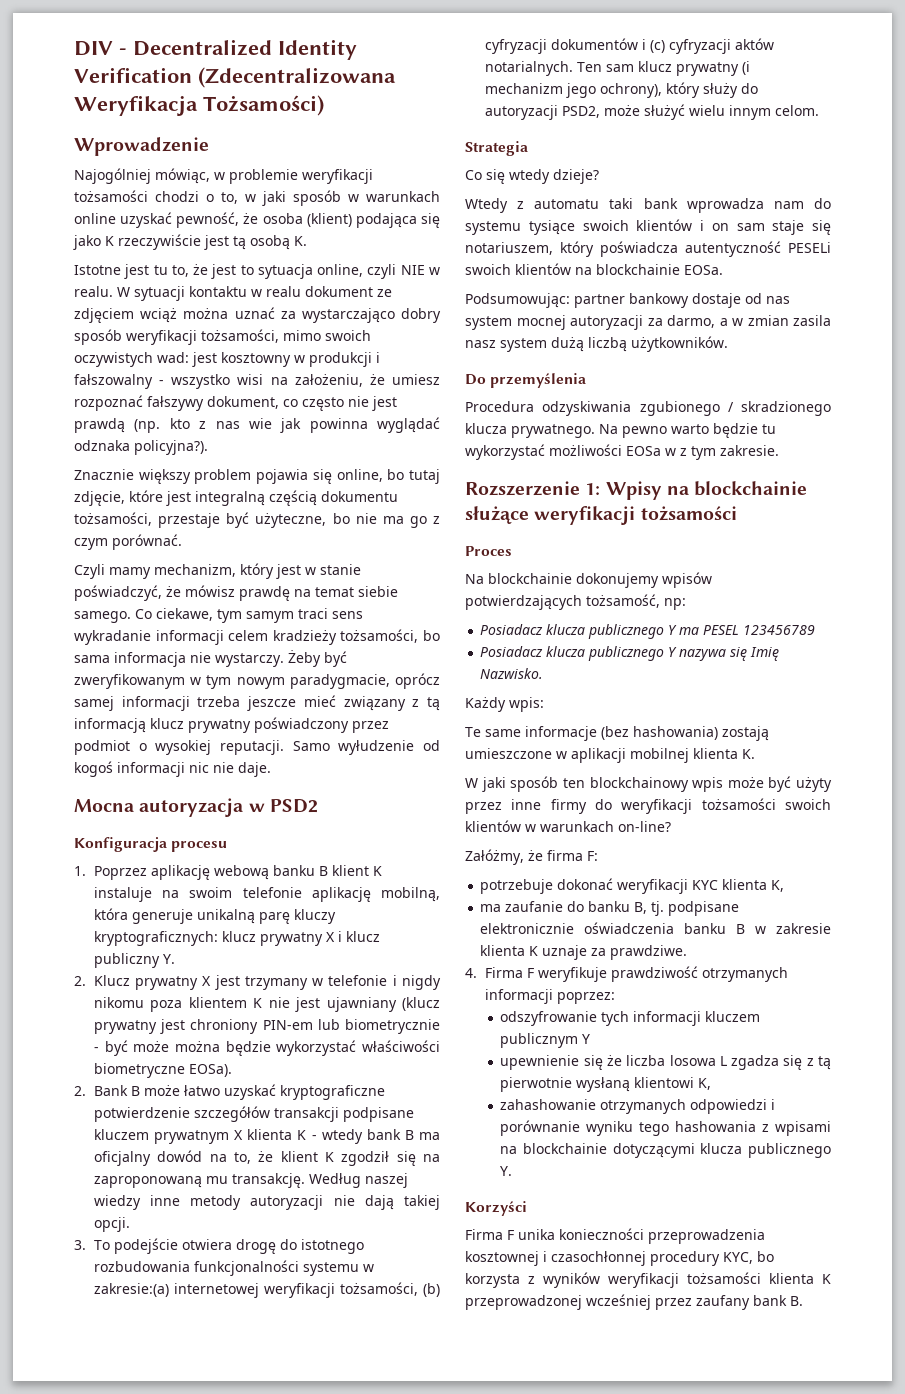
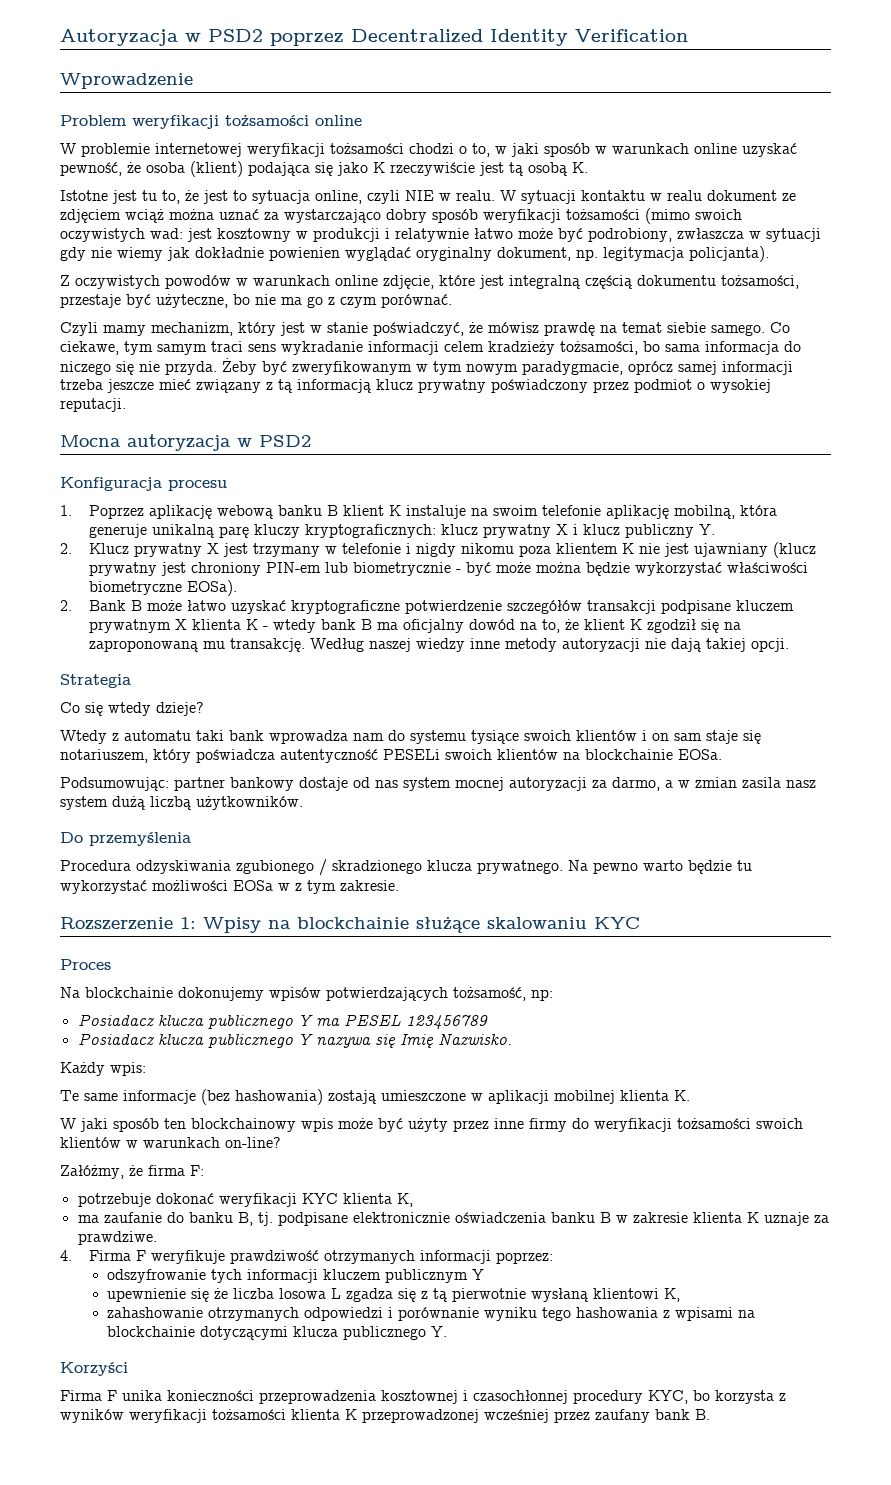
- DIV - Decentralized Identity Verification (Zdecentralizowana Weryfikacja Tożsamości)
+ Autoryzacja w PSD2 poprzez Decentralized Identity Verification
  Wprowadzenie
- Najogólniej mówiąc, w problemie weryfikacji tożsamości chodzi o to, w jaki sposób w warunkach online uzyskać pewność, że osoba (klient) podająca się jako K rzeczywiście jest tą osobą K.
+ Problem weryfikacji tożsamości online
+ W problemie internetowej weryfikacji tożsamości chodzi o to, w jaki sposób w warunkach online uzyskać pewność, że osoba (klient) podająca się jako K rzeczywiście jest tą osobą K.
- W sytuacji kontaktu w realu dokument ze zdjęciem wciąż można uznać za wystarczająco dobry sposób weryfikacji tożsamości, mimo swoich oczywistych wad: jest kosztowny w produkcji i fałszowalny - wszystko wisi na założeniu, że umiesz rozpoznać fałszywy dokument, co często nie jest prawdą (np. kto z nas wie jak powinna wyglądać odznaka policyjna?).
- Znacznie większy problem pojawia się online, bo tutaj zdjęcie, które jest integralną częścią dokumentu tożsamości, przestaje być użyteczne, bo nie ma go z czym porównać.
+ W sytuacji kontaktu w realu dokument ze zdjęciem wciąż można uznać za wystarczająco dobry sposób weryfikacji tożsamości (mimo swoich oczywistych wad: jest kosztowny w produkcji i relatywnie łatwo może być podrobiony, zwłaszcza w sytuacji gdy nie wiemy jak dokładnie powienien wyglądać oryginalny dokument, np. legitymacja policjanta).
+ Z oczywistych powodów w warunkach online zdjęcie, które jest integralną częścią dokumentu tożsamości, przestaje być użyteczne, bo nie ma go z czym porównać.
- Co ciekawe, tym samym traci sens wykradanie informacji celem kradzieży tożsamości, bo sama informacja nie wystarczy.
+ Co ciekawe, tym samym traci sens wykradanie informacji celem kradzieży tożsamości, bo sama informacja do niczego się nie przyda.
- Samo wyłudzenie od kogoś informacji nic nie daje.
- 3. To podejście otwiera drogę do istotnego rozbudowania funkcjonalności systemu w zakresie:(a) internetowej weryfikacji tożsamości, (b) cyfryzacji dokumentów i (c) cyfryzacji aktów notarialnych. Ten sam klucz prywatny (i mechanizm jego ochrony), który służy do autoryzacji PSD2, może służyć wielu innym celom.
- Rozszerzenie 1: Wpisy na blockchainie służące weryfikacji tożsamości
+ Rozszerzenie 1: Wpisy na blockchainie służące skalowaniu KYC

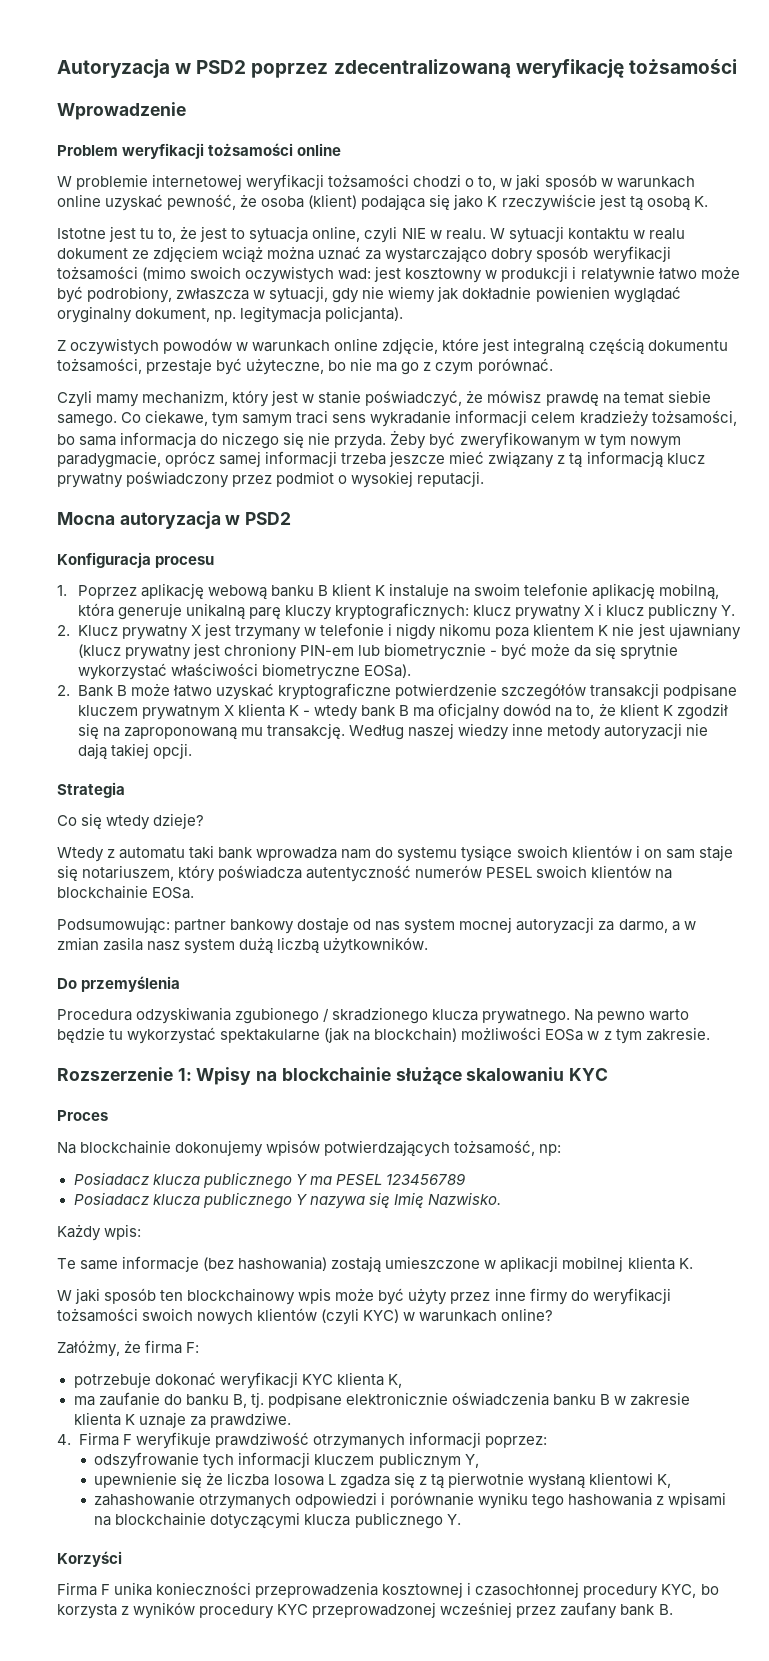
- Autoryzacja w PSD2 poprzez Decentralized Identity Verification
+ Autoryzacja w PSD2 poprzez zdecentralizowaną weryfikację tożsamości
- W sytuacji kontaktu w realu dokument ze zdjęciem wciąż można uznać za wystarczająco dobry sposób weryfikacji tożsamości (mimo swoich oczywistych wad: jest kosztowny w produkcji i relatywnie łatwo może być podrobiony, zwłaszcza w sytuacji gdy nie wiemy jak dokładnie powienien wyglądać oryginalny dokument, np. legitymacja policjanta).
+ W sytuacji kontaktu w realu dokument ze zdjęciem wciąż można uznać za wystarczająco dobry sposób weryfikacji tożsamości (mimo swoich oczywistych wad: jest kosztowny w produkcji i relatywnie łatwo może być podrobiony, zwłaszcza w sytuacji, gdy nie wiemy jak dokładnie powienien wyglądać oryginalny dokument, np. legitymacja policjanta).
- 2. Klucz prywatny X jest trzymany w telefonie i nigdy nikomu poza klientem K nie jest ujawniany (klucz prywatny jest chroniony PIN-em lub biometrycznie - być może można będzie wykorzystać właściwości biometryczne EOSa).
+ 2. Klucz prywatny X jest trzymany w telefonie i nigdy nikomu poza klientem K nie jest ujawniany (klucz prywatny jest chroniony PIN-em lub biometrycznie - być może da się sprytnie wykorzystać właściwości biometryczne EOSa).
- Wtedy z automatu taki bank wprowadza nam do systemu tysiące swoich klientów i on sam staje się notariuszem, który poświadcza autentyczność PESELi swoich klientów na blockchainie EOSa.
+ Wtedy z automatu taki bank wprowadza nam do systemu tysiące swoich klientów i on sam staje się notariuszem, który poświadcza autentyczność numerów PESEL swoich klientów na blockchainie EOSa.
- Na pewno warto będzie tu wykorzystać możliwości EOSa w z tym zakresie.
+ Na pewno warto będzie tu wykorzystać spektakularne (jak na blockchain) możliwości EOSa w z tym zakresie.
- W jaki sposób ten blockchainowy wpis może być użyty przez inne firmy do weryfikacji tożsamości swoich klientów w warunkach on-line?
+ W jaki sposób ten blockchainowy wpis może być użyty przez inne firmy do weryfikacji tożsamości swoich nowych klientów (czyli KYC) w warunkach online?
- odszyfrowanie tych informacji kluczem publicznym Y
+ odszyfrowanie tych informacji kluczem publicznym Y,
- Firma F unika konieczności przeprowadzenia kosztownej i czasochłonnej procedury KYC, bo korzysta z wyników weryfikacji tożsamości klienta K przeprowadzonej wcześniej przez zaufany bank B.
+ Firma F unika konieczności przeprowadzenia kosztownej i czasochłonnej procedury KYC, bo korzysta z wyników procedury KYC przeprowadzonej wcześniej przez zaufany bank B.

